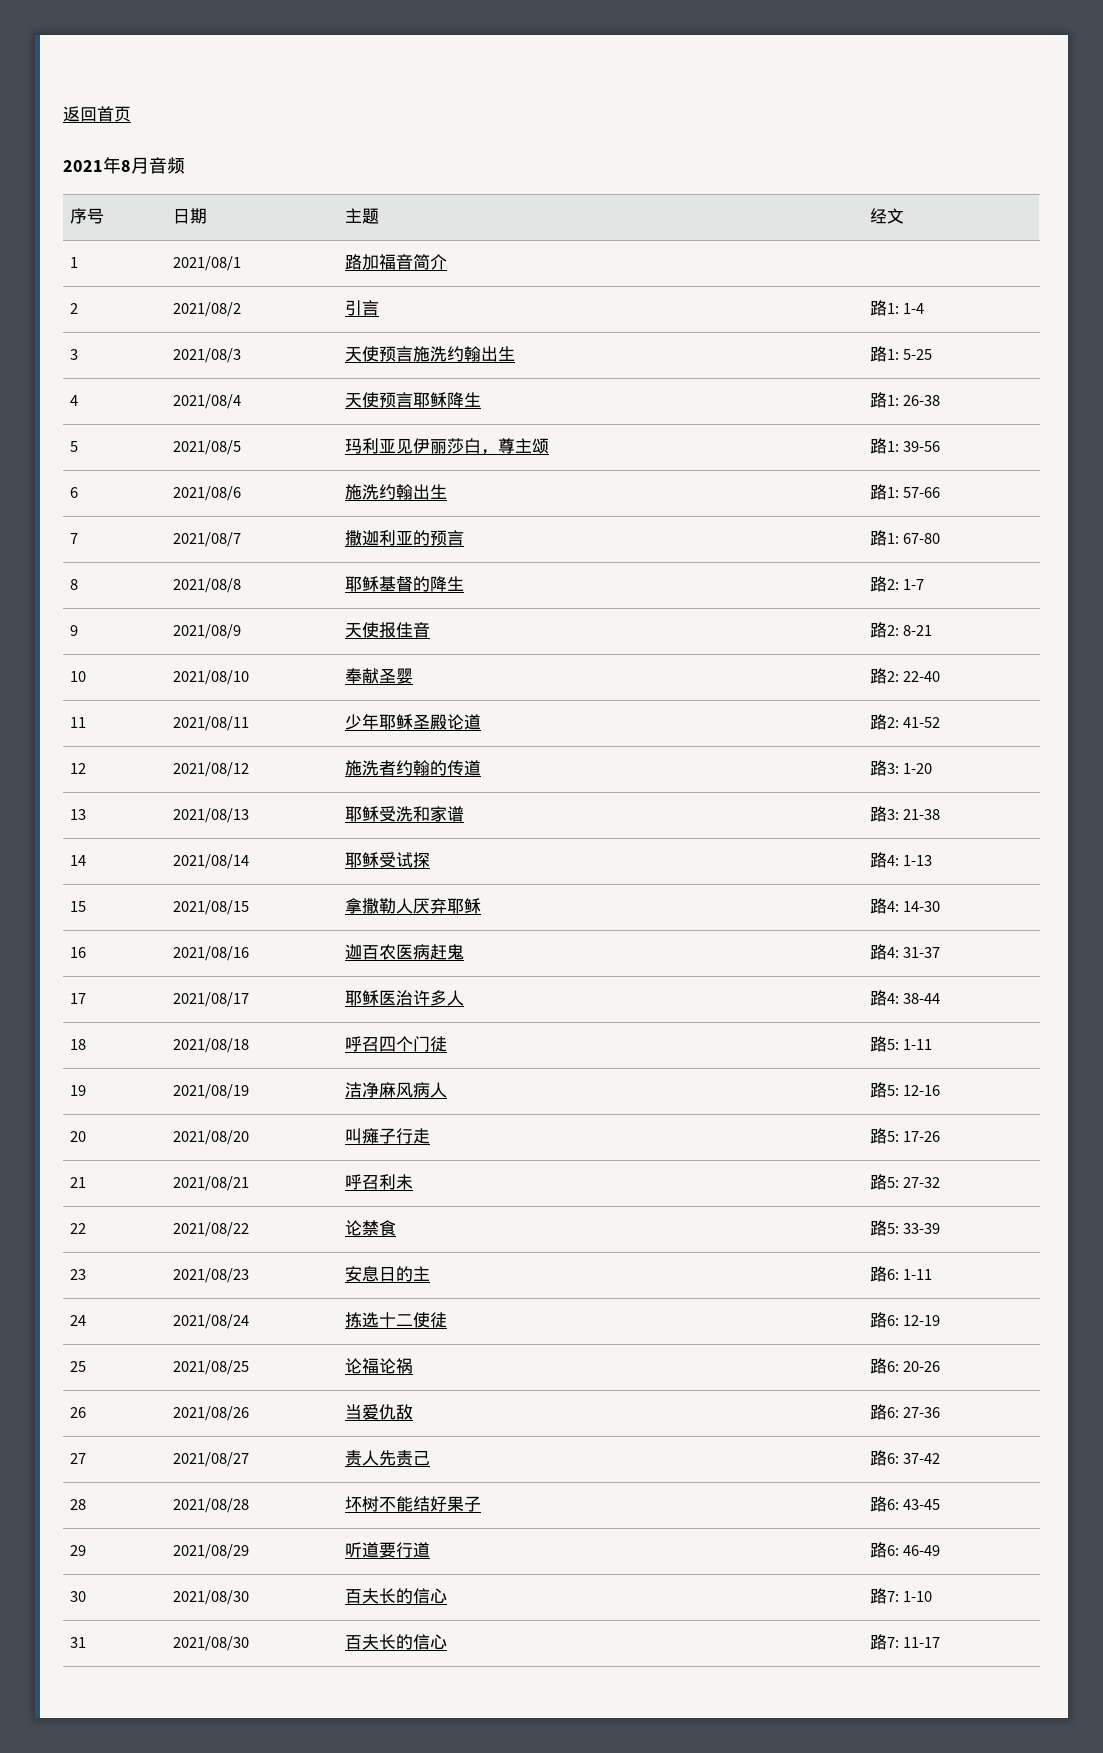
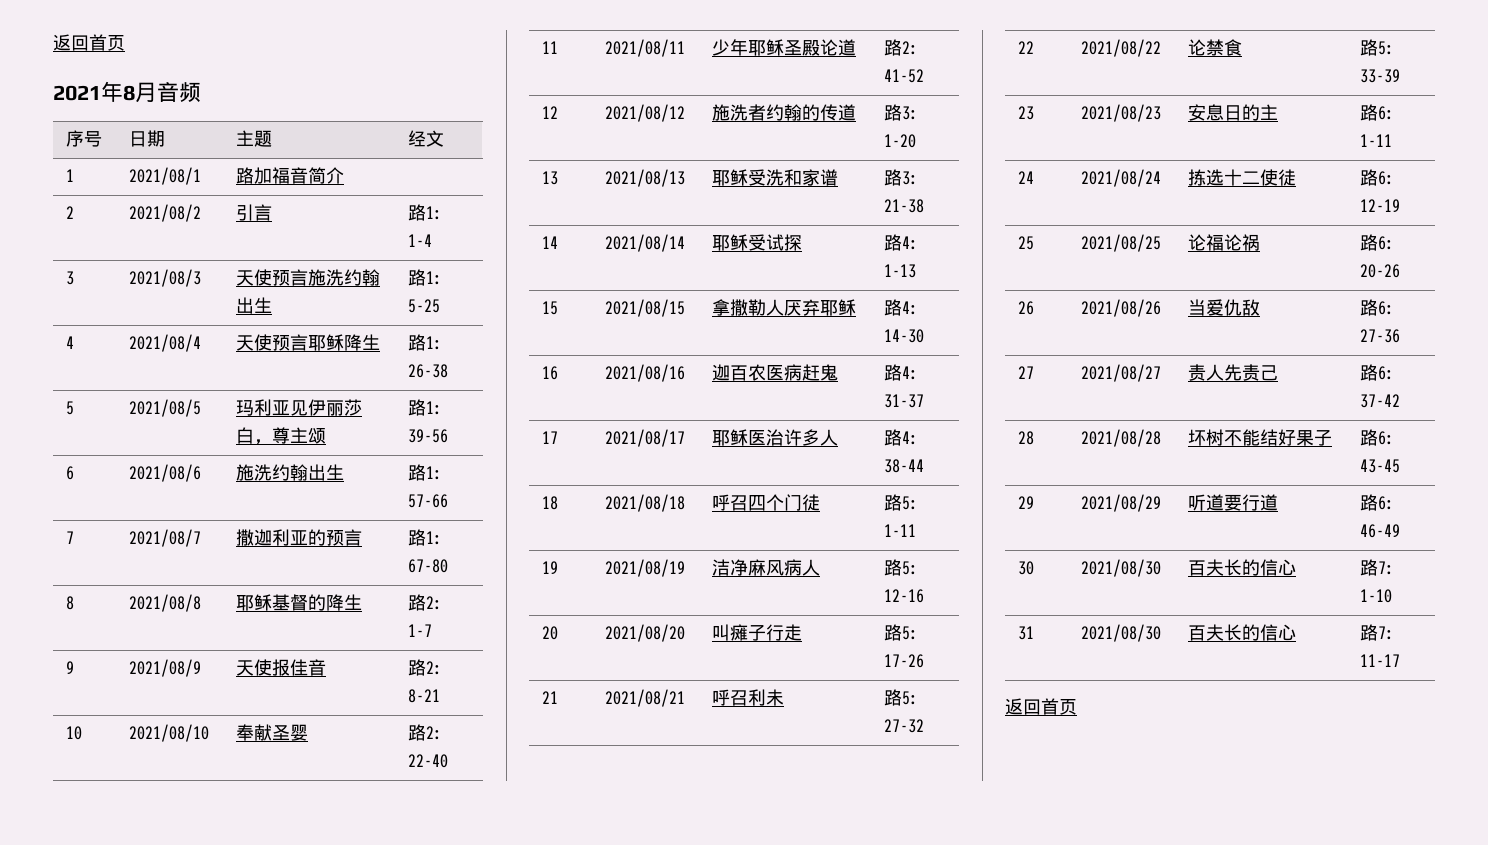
  31 | 2021/08/30 | 百夫长的信心 | 路7: 11-17
+ 返回首页

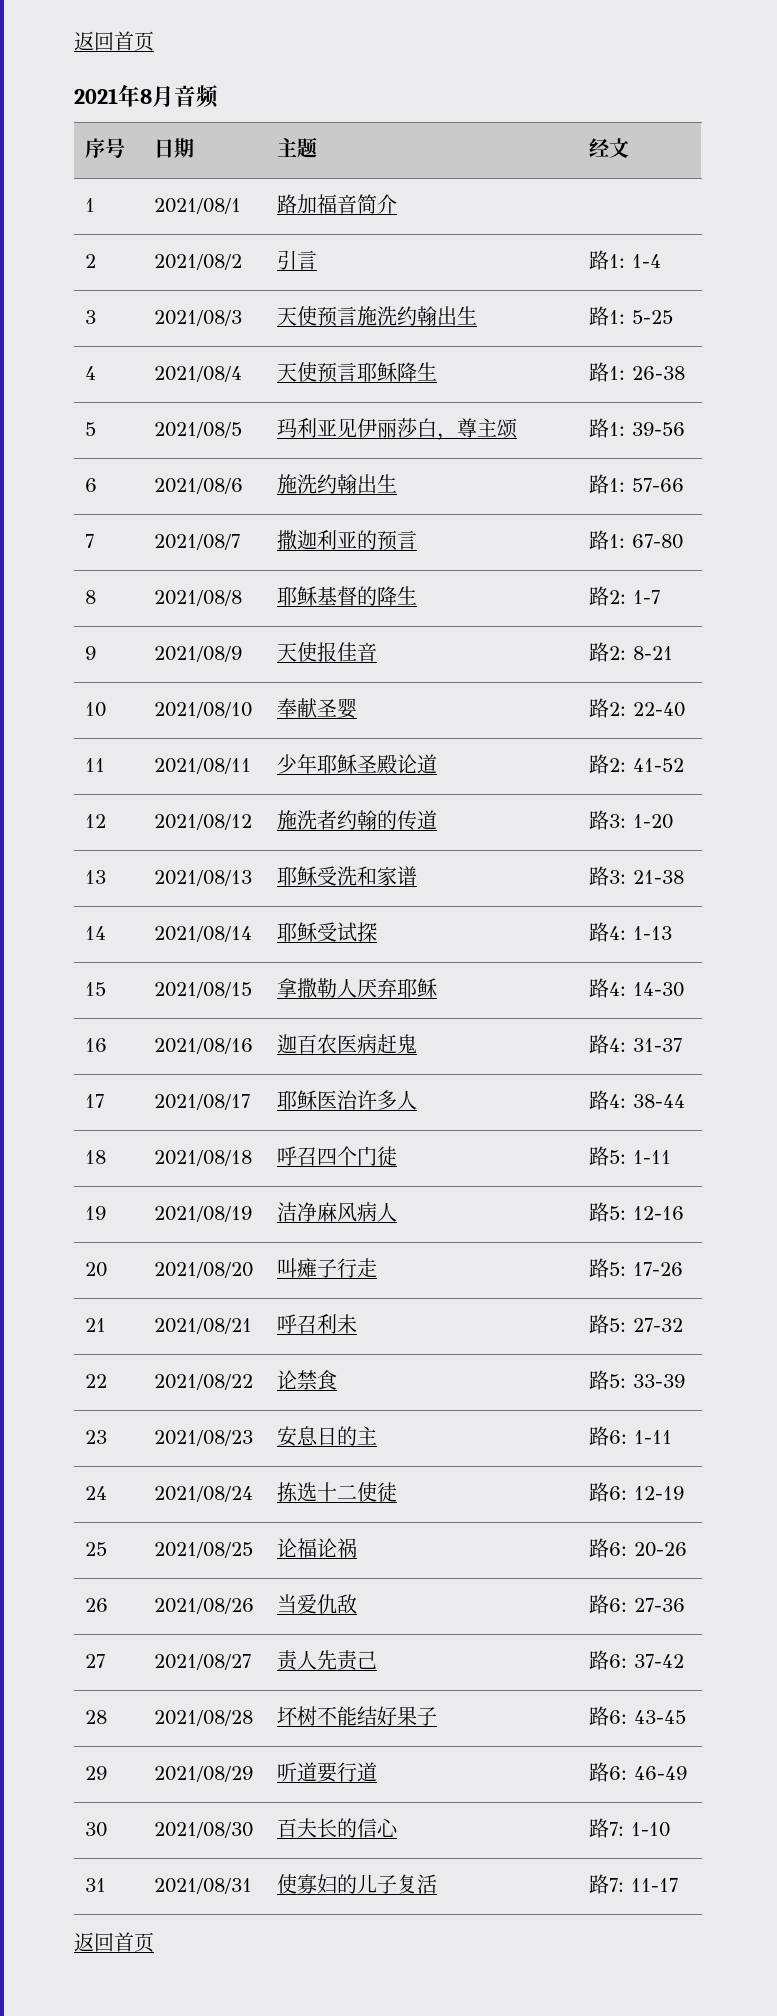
- 31 | 2021/08/30 | 百夫长的信心 | 路7: 11-17
+ 31 | 2021/08/31 | 使寡妇的儿子复活 | 路7: 11-17

